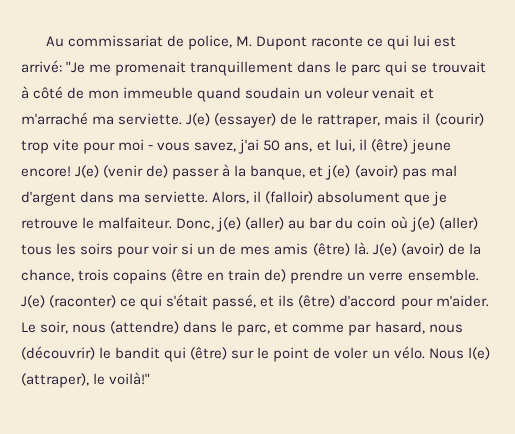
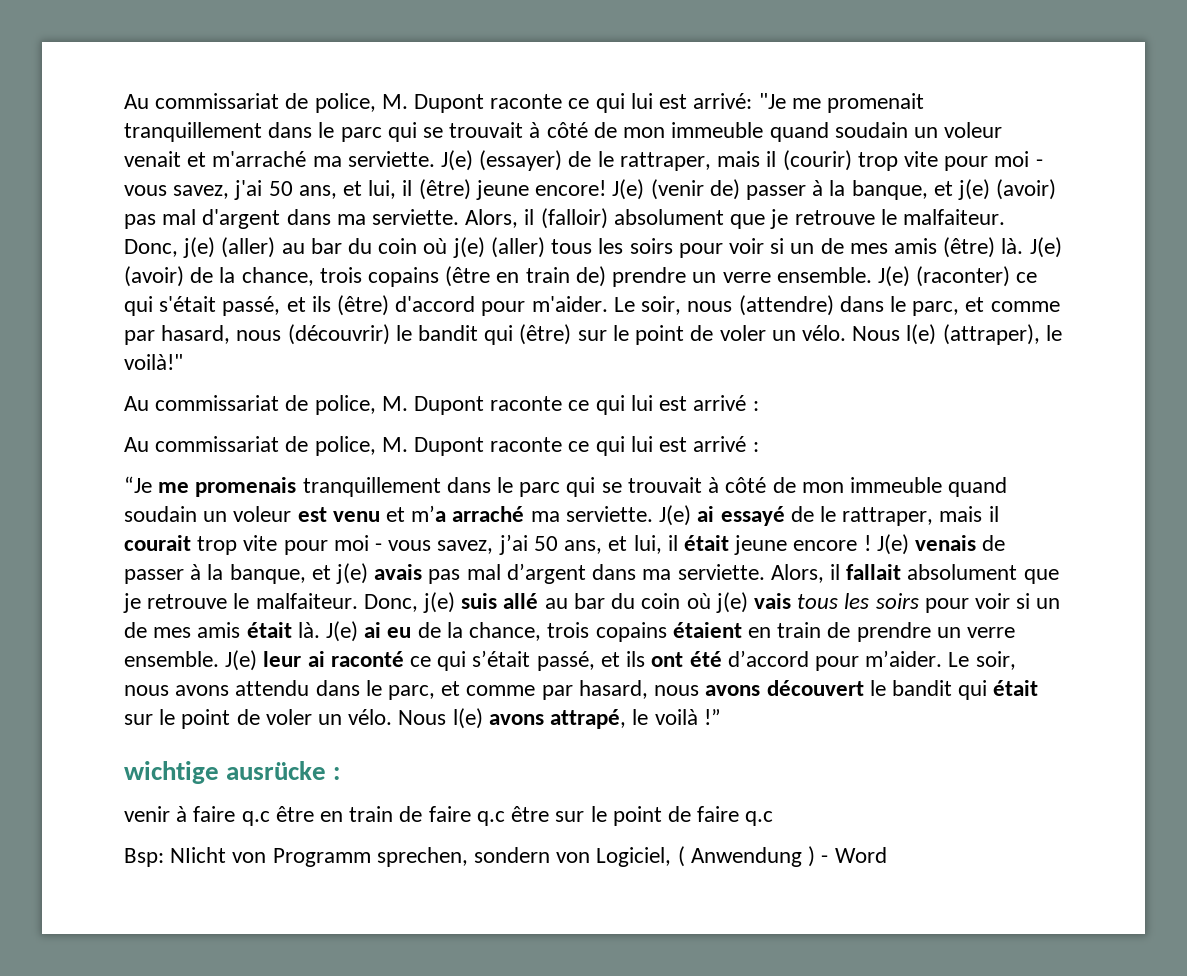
  Nous l(e) (attraper), le voilà!"
+ Au commissariat de police, M. Dupont raconte ce qui lui est arrivé :
+ Au commissariat de police, M. Dupont raconte ce qui lui est arrivé :
+ “Je me promenais tranquillement dans le parc qui se trouvait à côté de mon immeuble quand soudain un voleur est venu et m’a arraché ma serviette. J(e) ai essayé de le rattraper, mais il courait trop vite pour moi - vous savez, j’ai 50 ans, et lui, il était jeune encore ! J(e) venais de passer à la banque, et j(e) avais pas mal d’argent dans ma serviette. Alors, il fallait absolument que je retrouve le malfaiteur. Donc, j(e) suis allé au bar du coin où j(e) vais tous les soirs pour voir si un de mes amis était là. J(e) ai eu de la chance, trois copains étaient en train de prendre un verre ensemble. J(e) leur ai raconté ce qui s’était passé, et ils ont été d’accord pour m’aider. Le soir, nous avons attendu dans le parc, et comme par hasard, nous avons découvert le bandit qui était sur le point de voler un vélo. Nous l(e) avons attrapé, le voilà !”
+ wichtige ausrücke :
+ venir à faire q.c être en train de faire q.c être sur le point de faire q.c
+ Bsp: NIicht von Programm sprechen, sondern von Logiciel, ( Anwendung ) - Word

